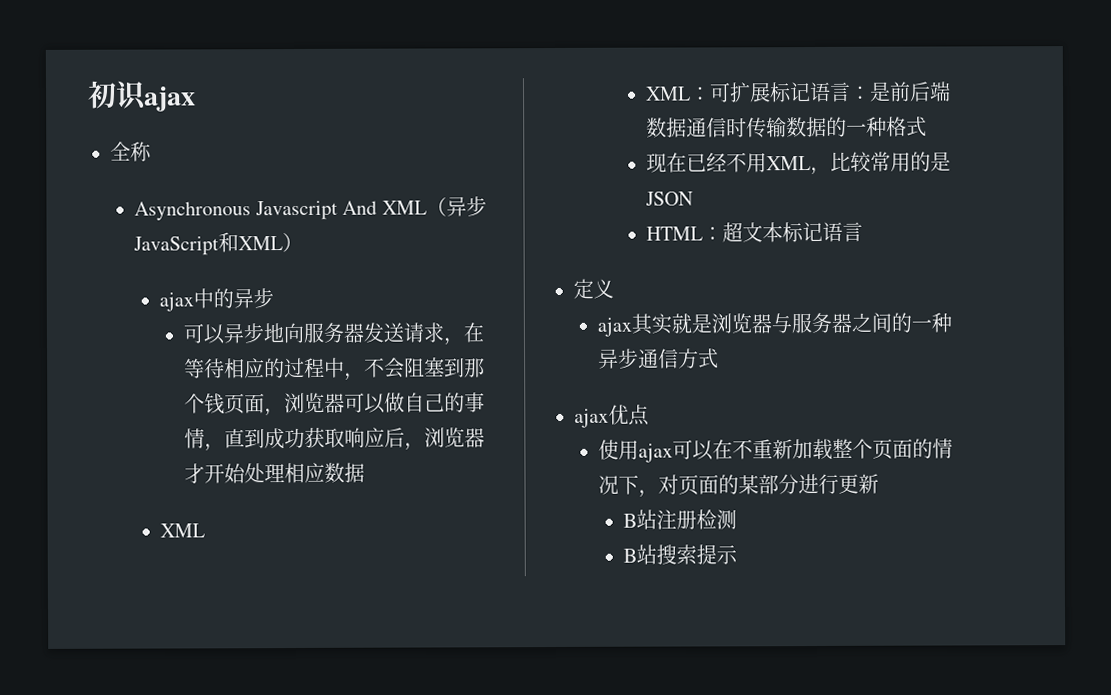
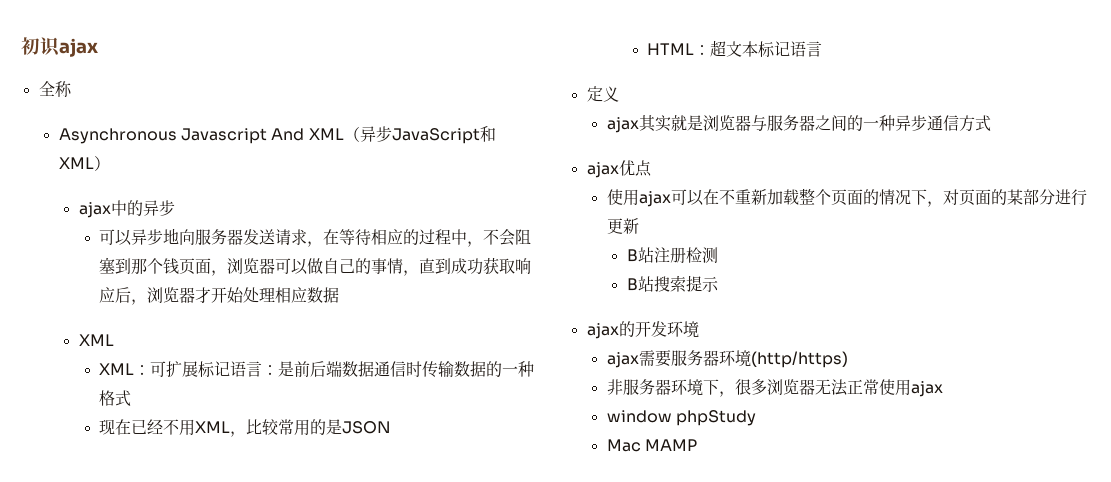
+ ajax的开发环境
+ ajax需要服务器环境(http/https)
+ 非服务器环境下，很多浏览器无法正常使用ajax
+ window phpStudy
+ Mac MAMP

